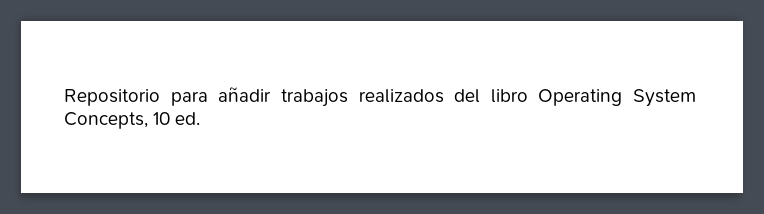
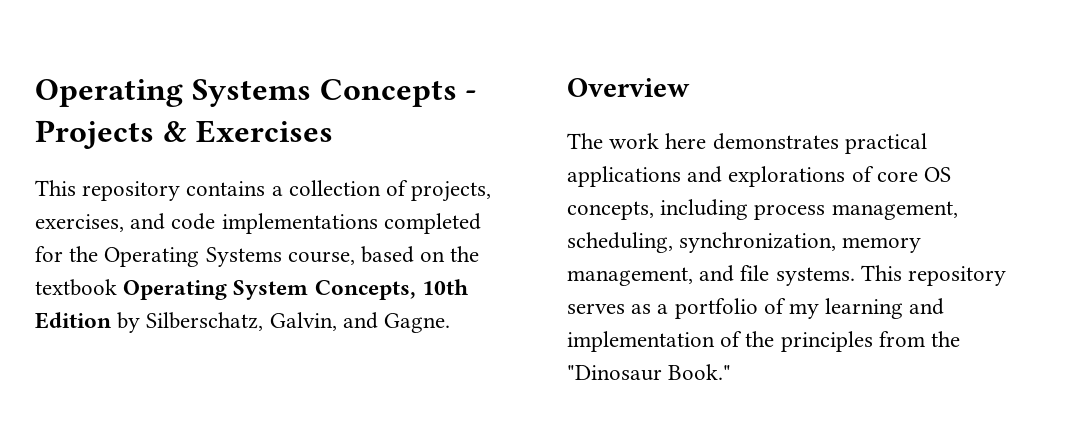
- Repositorio para añadir trabajos realizados del libro Operating System Concepts, 10 ed.
+ Operating Systems Concepts - Projects & Exercises
+ This repository contains a collection of projects, exercises, and code implementations completed for the Operating Systems course, based on the textbook Operating System Concepts, 10th Edition by Silberschatz, Galvin, and Gagne.
+ Overview
+ The work here demonstrates practical applications and explorations of core OS concepts, including process management, scheduling, synchronization, memory management, and file systems. This repository serves as a portfolio of my learning and implementation of the principles from the "Dinosaur Book."

